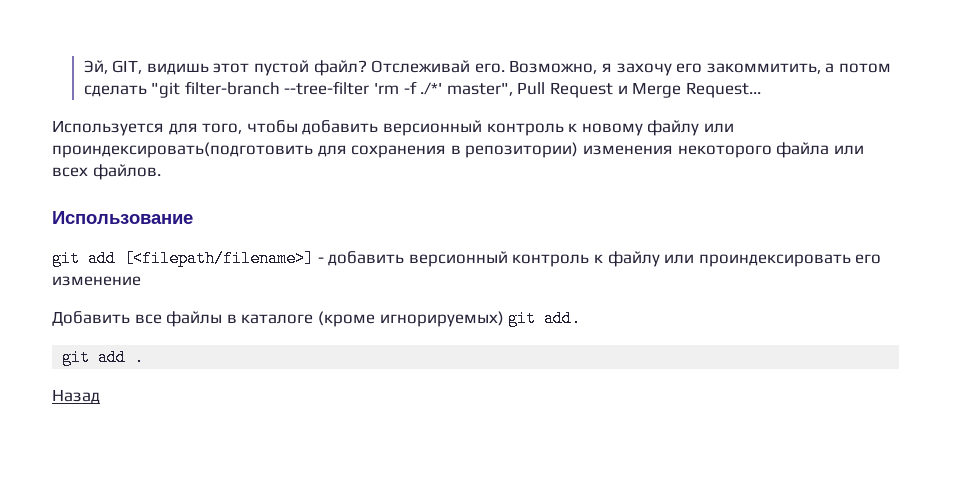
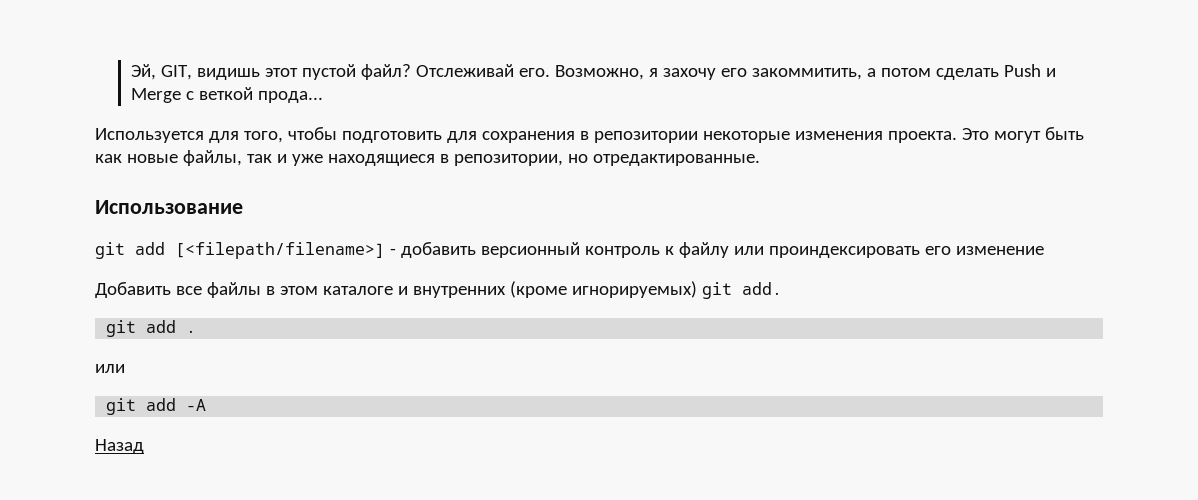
- Возможно, я захочу его закоммитить, а потом сделать "git filter-branch --tree-filter 'rm -f ./*' master", Pull Request и Merge Request...
- Используется для того, чтобы добавить версионный контроль к новому файлу или проиндексировать(подготовить для сохранения в репозитории) изменения некоторого файла или всех файлов.
+ Возможно, я захочу его закоммитить, а потом сделать Push и Merge с веткой прода...
+ Используется для того, чтобы подготовить для сохранения в репозитории некоторые изменения проекта. Это могут быть как новые файлы, так и уже находящиеся в репозитории, но отредактированные.
- Добавить все файлы в каталоге (кроме игнорируемых) git add.
+ Добавить все файлы в этом каталоге и внутренних (кроме игнорируемых) git add.
  git add .
+ или
+ git add -A

